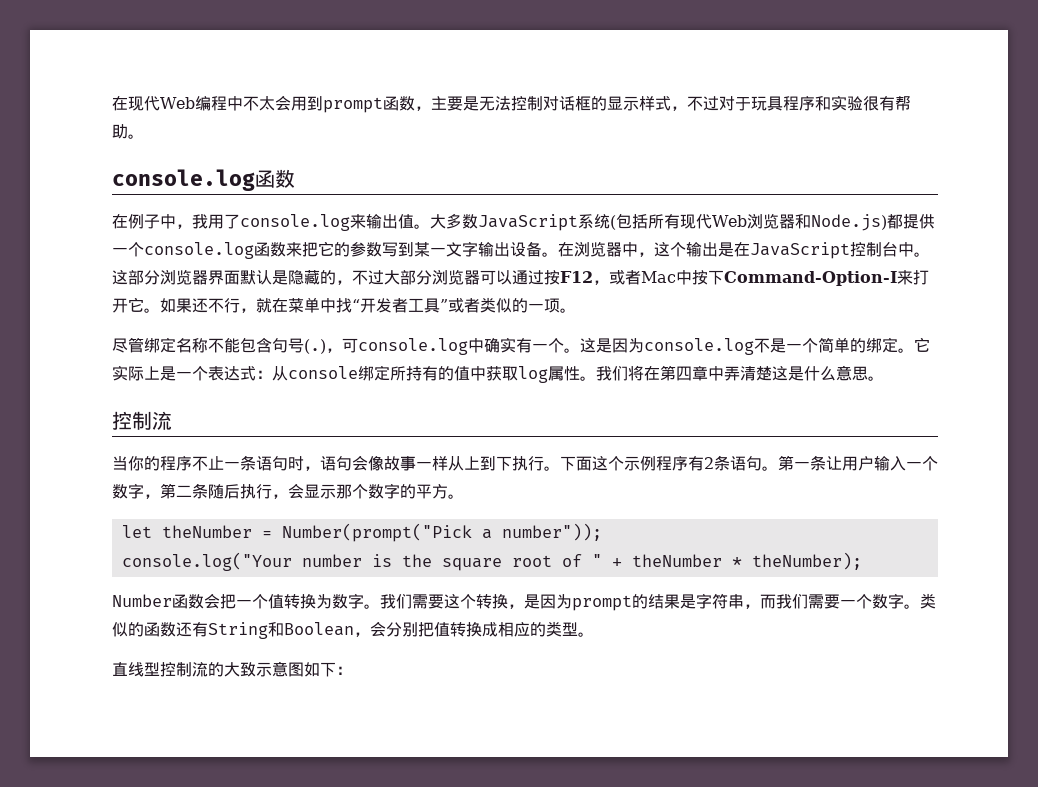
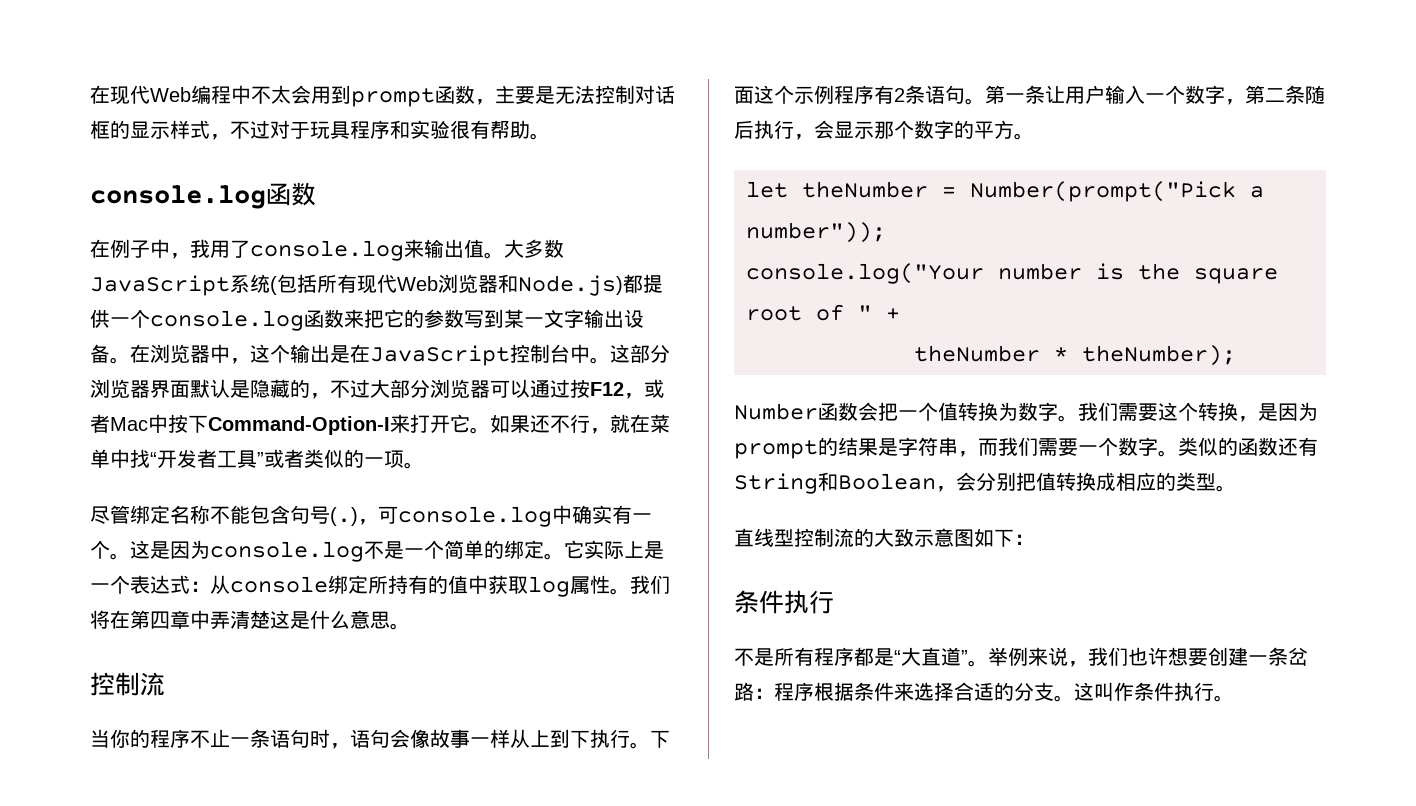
- console.log("Your number is the square root of " + theNumber * theNumber);
+ console.log("Your number is the square root of " +
+ theNumber * theNumber);
  直线型控制流的大致示意图如下：
+ 条件执行
+ 不是所有程序都是“大直道”。举例来说，我们也许想要创建一条岔路：程序根据条件来选择合适的分支。这叫作条件执行。

